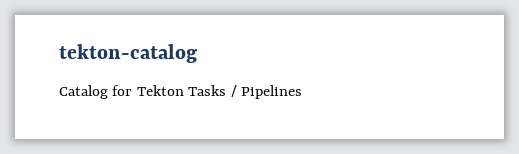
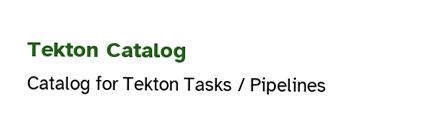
- tekton-catalog
+ Tekton Catalog

